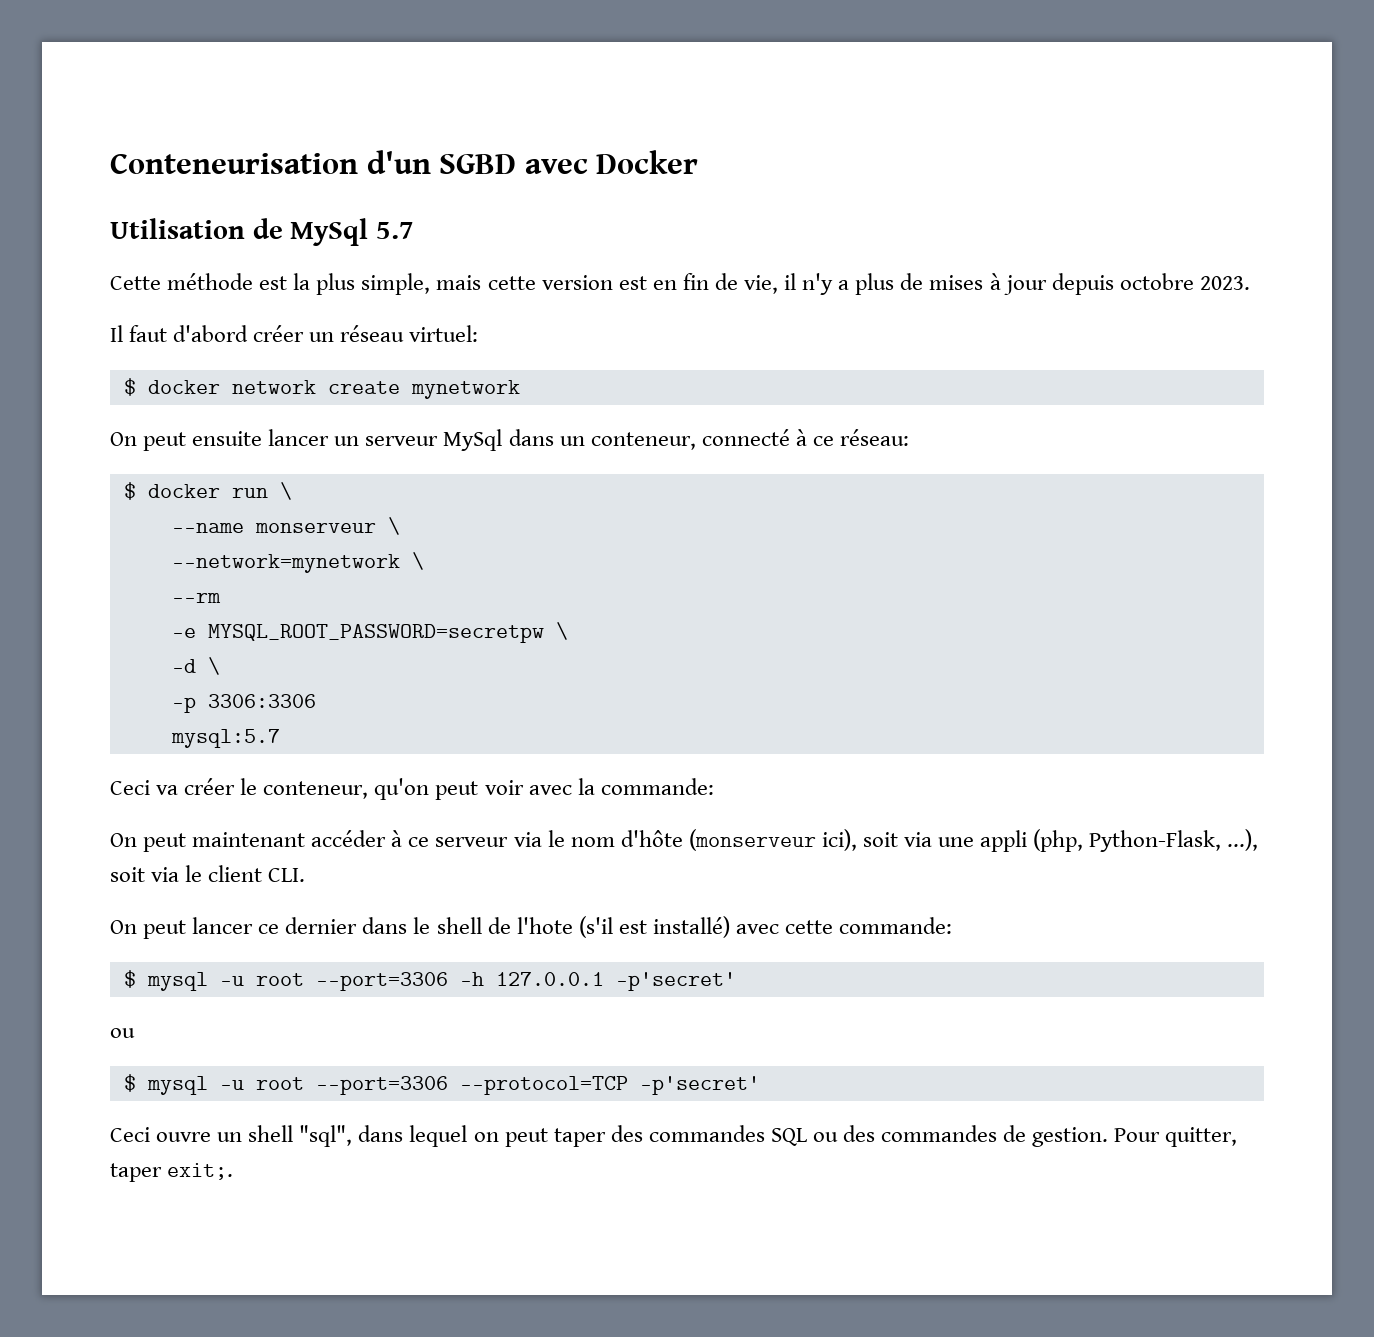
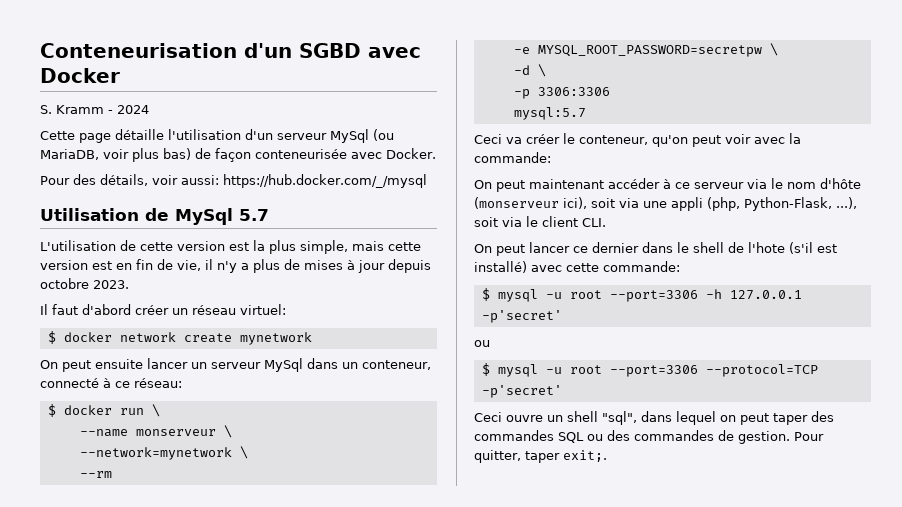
+ S. Kramm - 2024
+ Cette page détaille l'utilisation d'un serveur MySql (ou MariaDB, voir plus bas) de façon conteneurisée avec Docker.
+ Pour des détails, voir aussi: https://hub.docker.com/_/mysql
- Cette méthode est la plus simple, mais cette version est en fin de vie, il n'y a plus de mises à jour depuis octobre 2023.
+ L'utilisation de cette version est la plus simple, mais cette version est en fin de vie, il n'y a plus de mises à jour depuis octobre 2023.

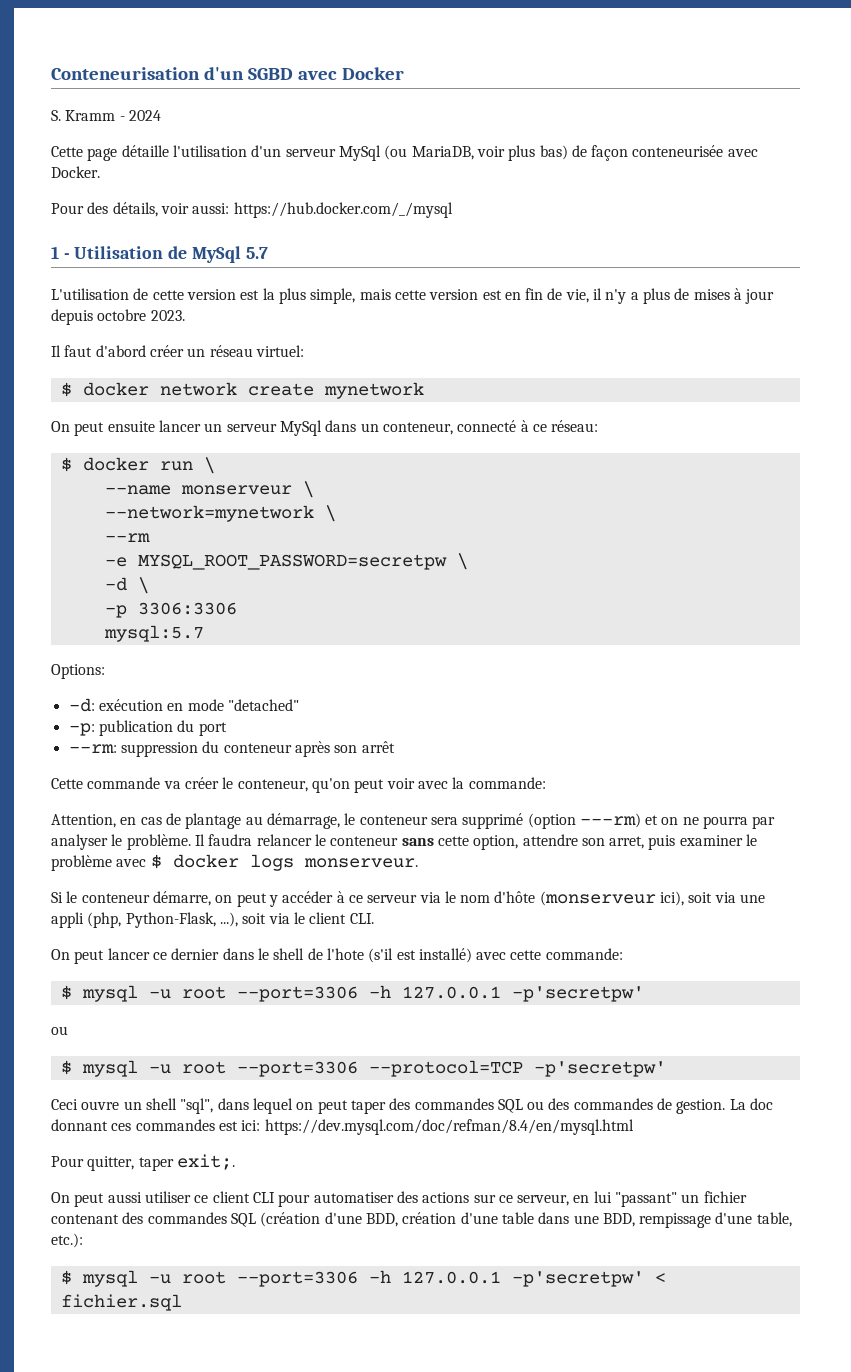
- Utilisation de MySql 5.7
+ 1 - Utilisation de MySql 5.7
- Ceci va créer le conteneur, qu'on peut voir avec la commande:
+ Options:
+ -d: exécution en mode "detached"
+ -p: publication du port
+ --rm: suppression du conteneur après son arrêt
+ Cette commande va créer le conteneur, qu'on peut voir avec la commande:
- On peut maintenant accéder à ce serveur via le nom d'hôte (monserveur ici), soit via une appli (php, Python-Flask, ...), soit via le client CLI.
+ Attention, en cas de plantage au démarrage, le conteneur sera supprimé (option ---rm) et on ne pourra par analyser le problème. Il faudra relancer le conteneur sans cette option, attendre son arret, puis examiner le problème avec $ docker logs monserveur.
+ Si le conteneur démarre, on peut y accéder à ce serveur via le nom d'hôte (monserveur ici), soit via une appli (php, Python-Flask, ...), soit via le client CLI.
  On peut lancer ce dernier dans le shell de l'hote (s'il est installé) avec cette commande:
- $ mysql -u root --port=3306 -h 127.0.0.1 -p'secret'
+ $ mysql -u root --port=3306 -h 127.0.0.1 -p'secretpw'
- $ mysql -u root --port=3306 --protocol=TCP -p'secret'
+ $ mysql -u root --port=3306 --protocol=TCP -p'secretpw'
+ La doc donnant ces commandes est ici: https://dev.mysql.com/doc/refman/8.4/en/mysql.html
  Pour quitter, taper exit;.
+ On peut aussi utiliser ce client CLI pour automatiser des actions sur ce serveur, en lui "passant" un fichier contenant des commandes SQL (création d'une BDD, création d'une table dans une BDD, rempissage d'une table, etc.):
+ $ mysql -u root --port=3306 -h 127.0.0.1 -p'secretpw' < fichier.sql

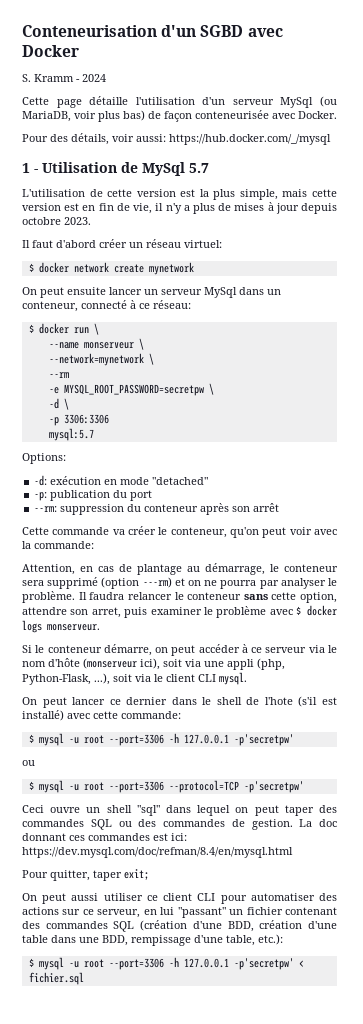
- Si le conteneur démarre, on peut y accéder à ce serveur via le nom d'hôte (monserveur ici), soit via une appli (php, Python-Flask, ...), soit via le client CLI.
+ Si le conteneur démarre, on peut accéder à ce serveur via le nom d'hôte (monserveur ici), soit via une appli (php, Python-Flask, ...), soit via le client CLI mysql.
- Ceci ouvre un shell "sql", dans lequel on peut taper des commandes SQL ou des commandes de gestion.
+ Ceci ouvre un shell "sql" dans lequel on peut taper des commandes SQL ou des commandes de gestion.
- Pour quitter, taper exit;.
+ Pour quitter, taper exit;

